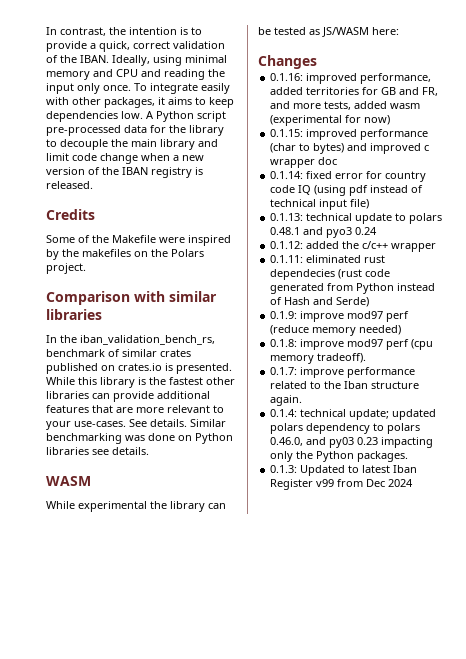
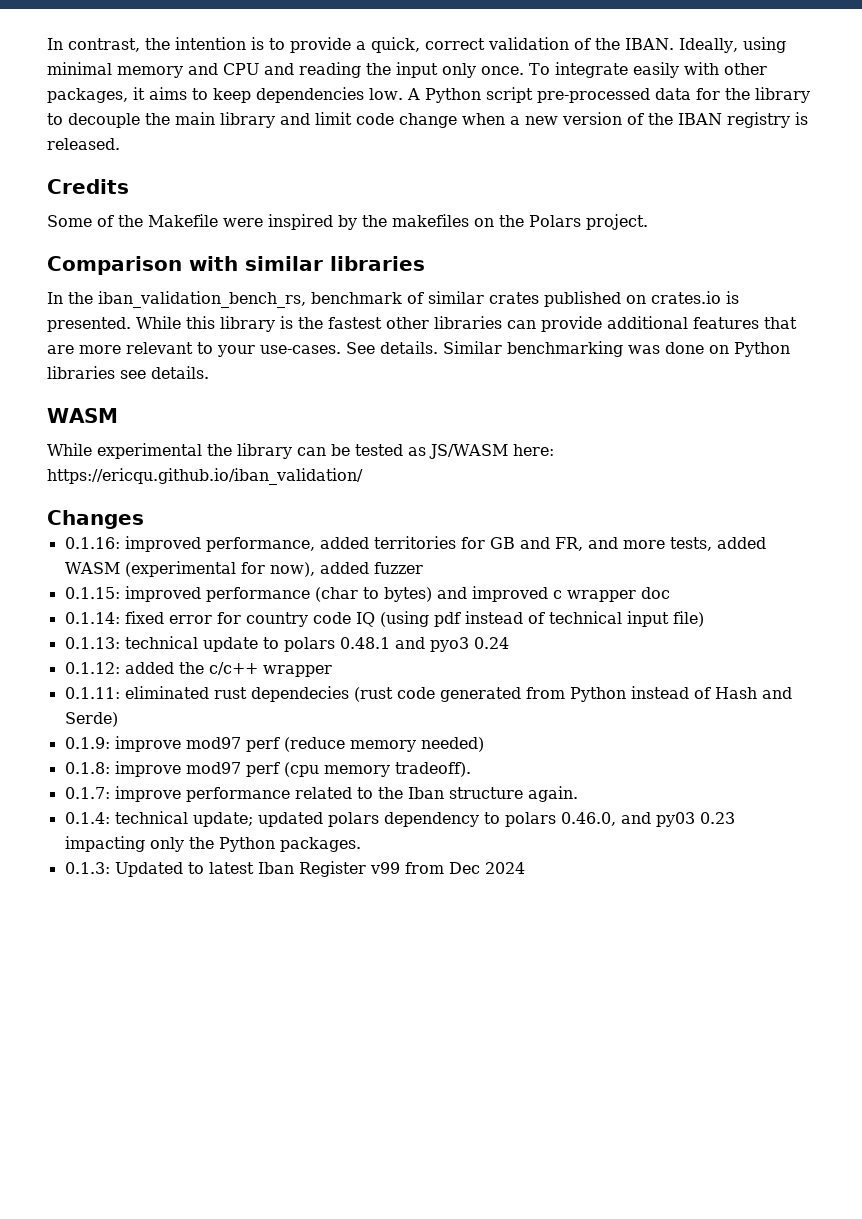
- While experimental the library can be tested as JS/WASM here:
+ While experimental the library can be tested as JS/WASM here: https://ericqu.github.io/iban_validation/
- 0.1.16: improved performance, added territories for GB and FR, and more tests, added wasm (experimental for now)
+ 0.1.16: improved performance, added territories for GB and FR, and more tests, added WASM (experimental for now), added fuzzer

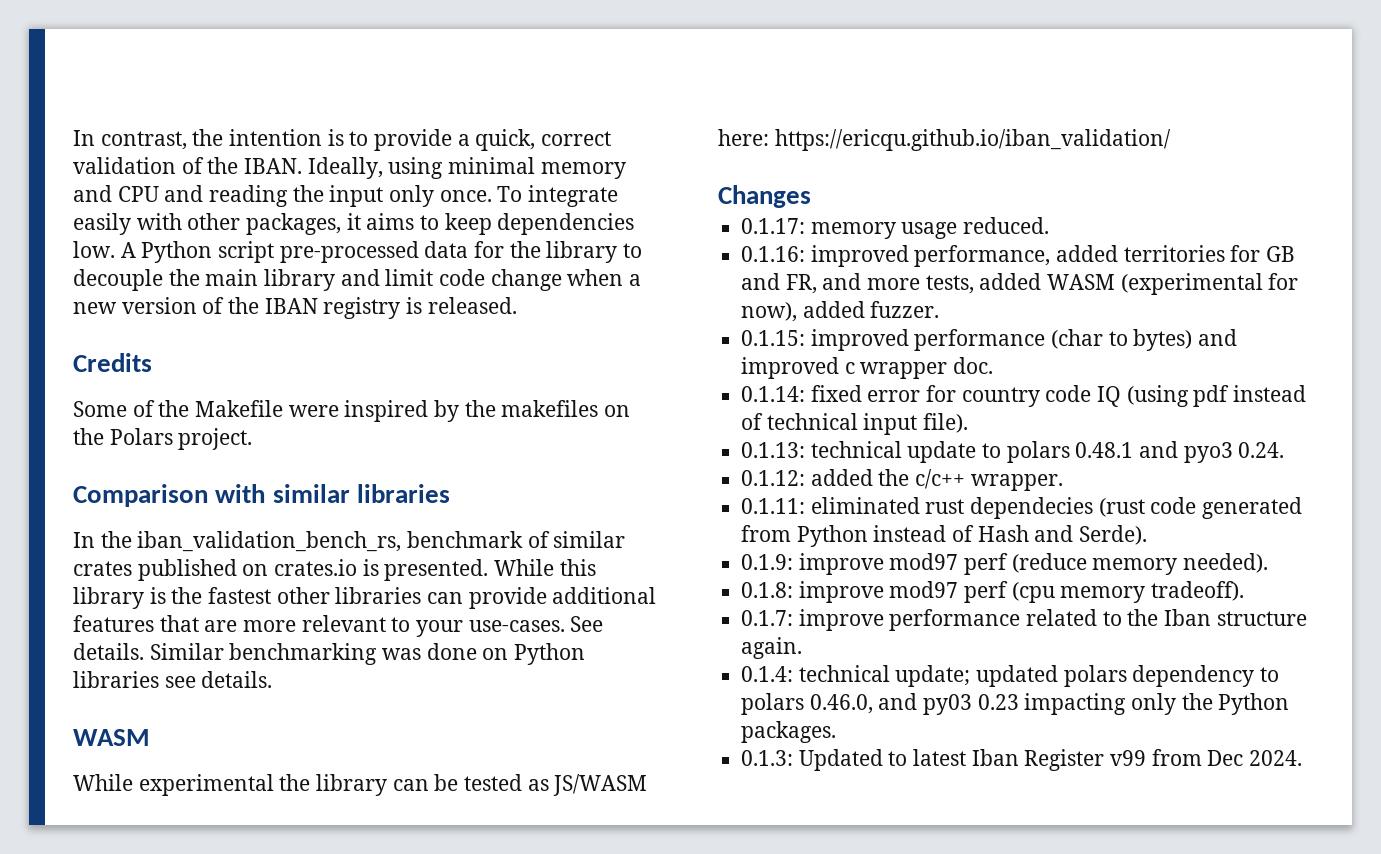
+ 0.1.17: memory usage reduced.
- 0.1.16: improved performance, added territories for GB and FR, and more tests, added WASM (experimental for now), added fuzzer
+ 0.1.16: improved performance, added territories for GB and FR, and more tests, added WASM (experimental for now), added fuzzer.
- 0.1.15: improved performance (char to bytes) and improved c wrapper doc
+ 0.1.15: improved performance (char to bytes) and improved c wrapper doc.
- 0.1.14: fixed error for country code IQ (using pdf instead of technical input file)
+ 0.1.14: fixed error for country code IQ (using pdf instead of technical input file).
- 0.1.13: technical update to polars 0.48.1 and pyo3 0.24
+ 0.1.13: technical update to polars 0.48.1 and pyo3 0.24.
- 0.1.12: added the c/c++ wrapper
+ 0.1.12: added the c/c++ wrapper.
- 0.1.11: eliminated rust dependecies (rust code generated from Python instead of Hash and Serde)
+ 0.1.11: eliminated rust dependecies (rust code generated from Python instead of Hash and Serde).
- 0.1.9: improve mod97 perf (reduce memory needed)
+ 0.1.9: improve mod97 perf (reduce memory needed).
- 0.1.3: Updated to latest Iban Register v99 from Dec 2024
+ 0.1.3: Updated to latest Iban Register v99 from Dec 2024.

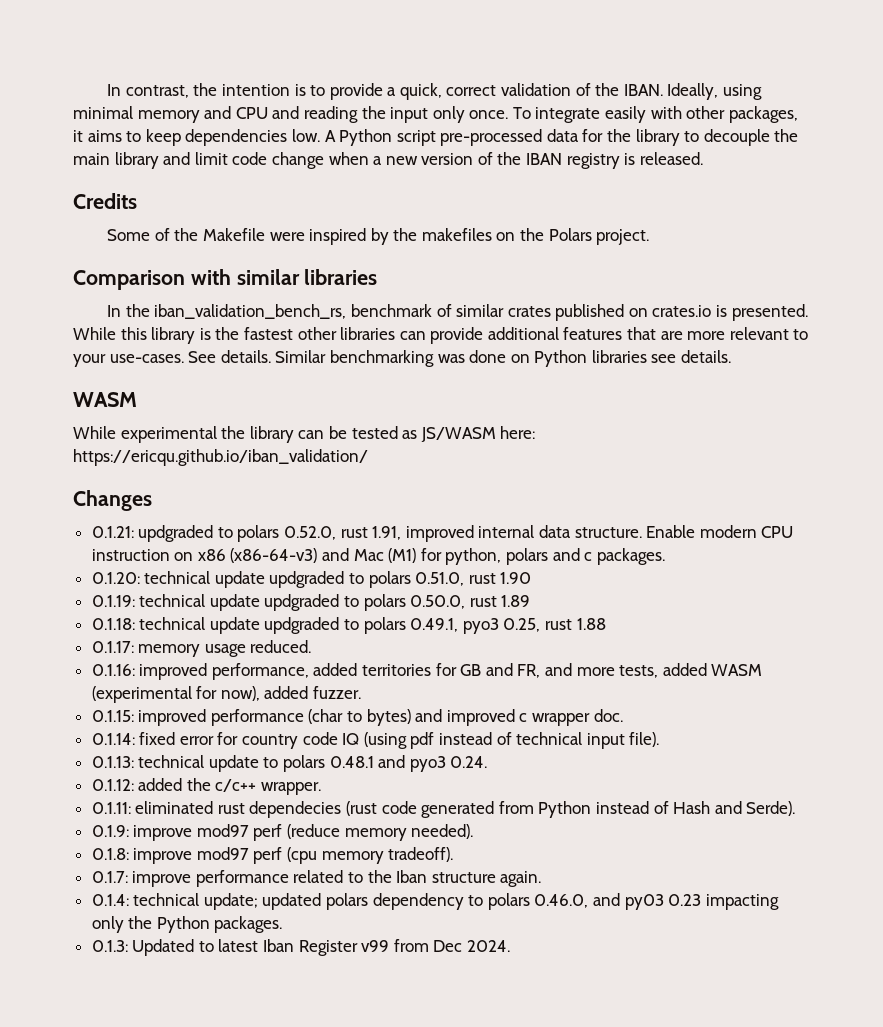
+ 0.1.21: updgraded to polars 0.52.0, rust 1.91, improved internal data structure. Enable modern CPU instruction on x86 (x86-64-v3) and Mac (M1) for python, polars and c packages.
+ 0.1.20: technical update updgraded to polars 0.51.0, rust 1.90
+ 0.1.19: technical update updgraded to polars 0.50.0, rust 1.89
+ 0.1.18: technical update updgraded to polars 0.49.1, pyo3 0.25, rust 1.88

